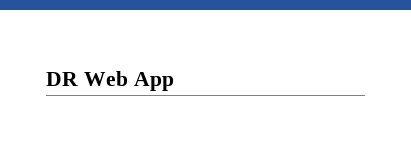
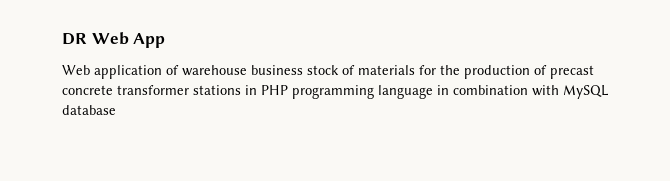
+ Web application of warehouse business stock of materials for the production of precast concrete transformer stations in PHP programming language in combination with MySQL database

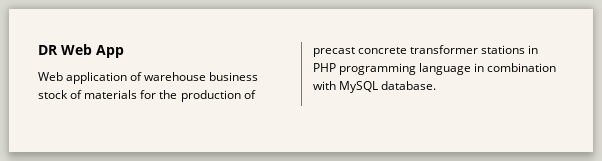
- Web application of warehouse business stock of materials for the production of precast concrete transformer stations in PHP programming language in combination with MySQL database
+ Web application of warehouse business stock of materials for the production of precast concrete transformer stations in PHP programming language in combination with MySQL database.

